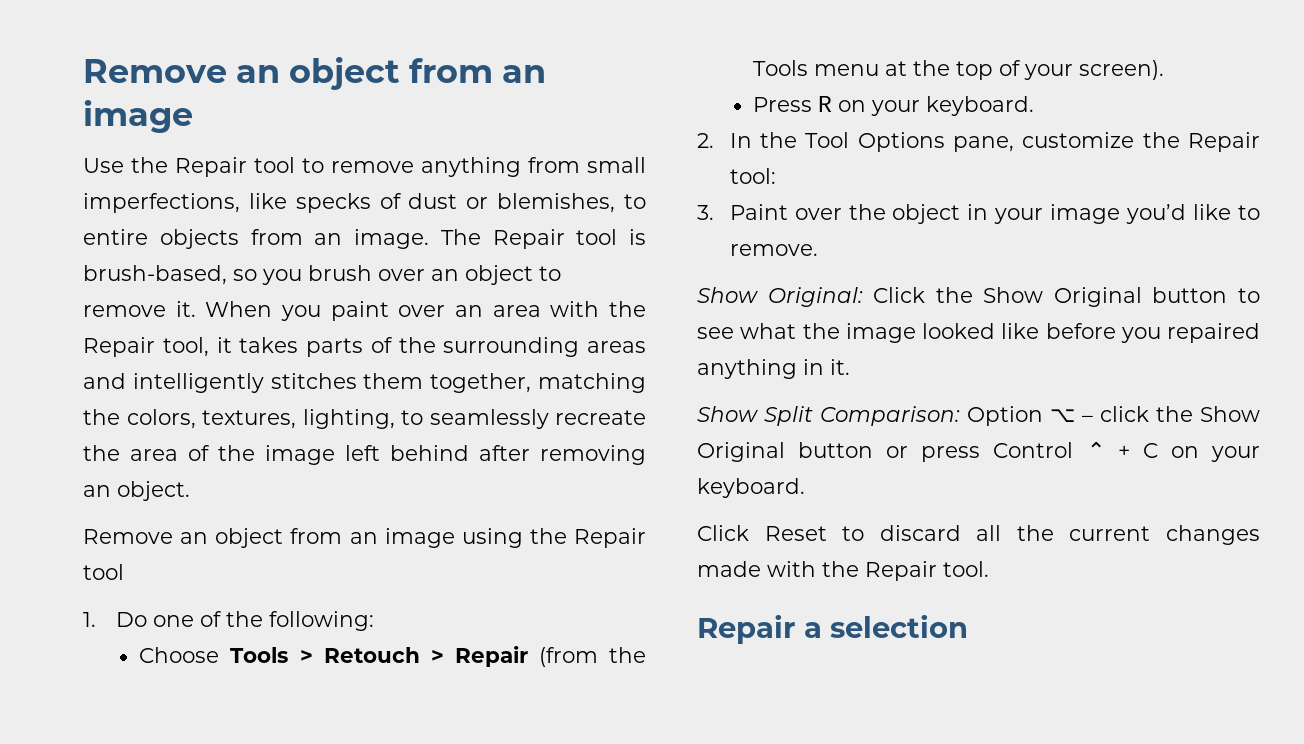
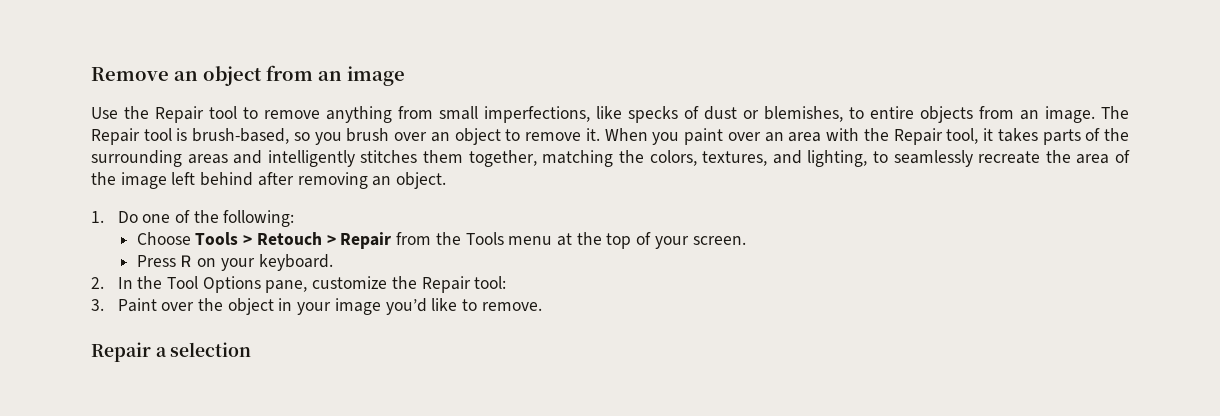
- When you paint over an area with the Repair tool, it takes parts of the surrounding areas and intelligently stitches them together, matching the colors, textures, lighting, to seamlessly recreate the area of the image left behind after removing an object.
+ When you paint over an area with the Repair tool, it takes parts of the surrounding areas and intelligently stitches them together, matching the colors, textures, and lighting, to seamlessly recreate the area of the image left behind after removing an object.
- Remove an object from an image using the Repair tool
- Choose Tools > Retouch > Repair (from the Tools menu at the top of your screen).
+ Choose Tools > Retouch > Repair from the Tools menu at the top of your screen.
- Show Original: Click the Show Original button to see what the image looked like before you repaired anything in it.
- Show Split Comparison: Option ⌥ – click the Show Original button or press Control ⌃ + C on your keyboard.
- Click Reset to discard all the current changes made with the Repair tool.

